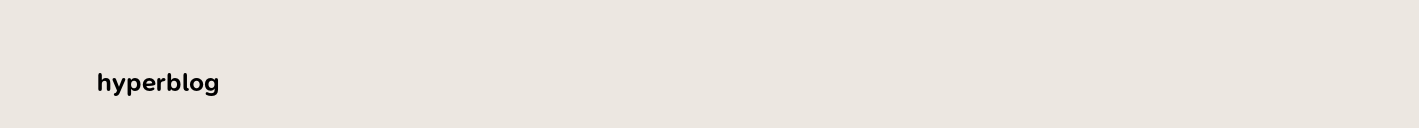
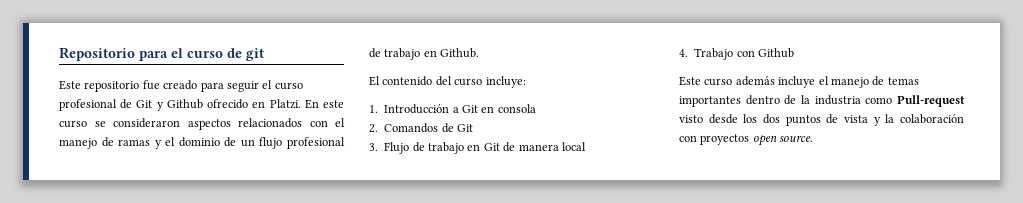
- hyperblog
+ Repositorio para el curso de git
+ Este repositorio fue creado para seguir el curso profesional de Git y Github ofrecido en Platzi. En este curso se consideraron aspectos relacionados con el manejo de ramas y el dominio de un flujo profesional de trabajo en Github.
+ El contenido del curso incluye:
+ 1. Introducción a Git en consola
+ 2. Comandos de Git
+ 3. Flujo de trabajo en Git de manera local
+ 4. Trabajo con Github
+ Este curso además incluye el manejo de temas importantes dentro de la industria como Pull-request visto desde los dos puntos de vista y la colaboración con proyectos open source.

